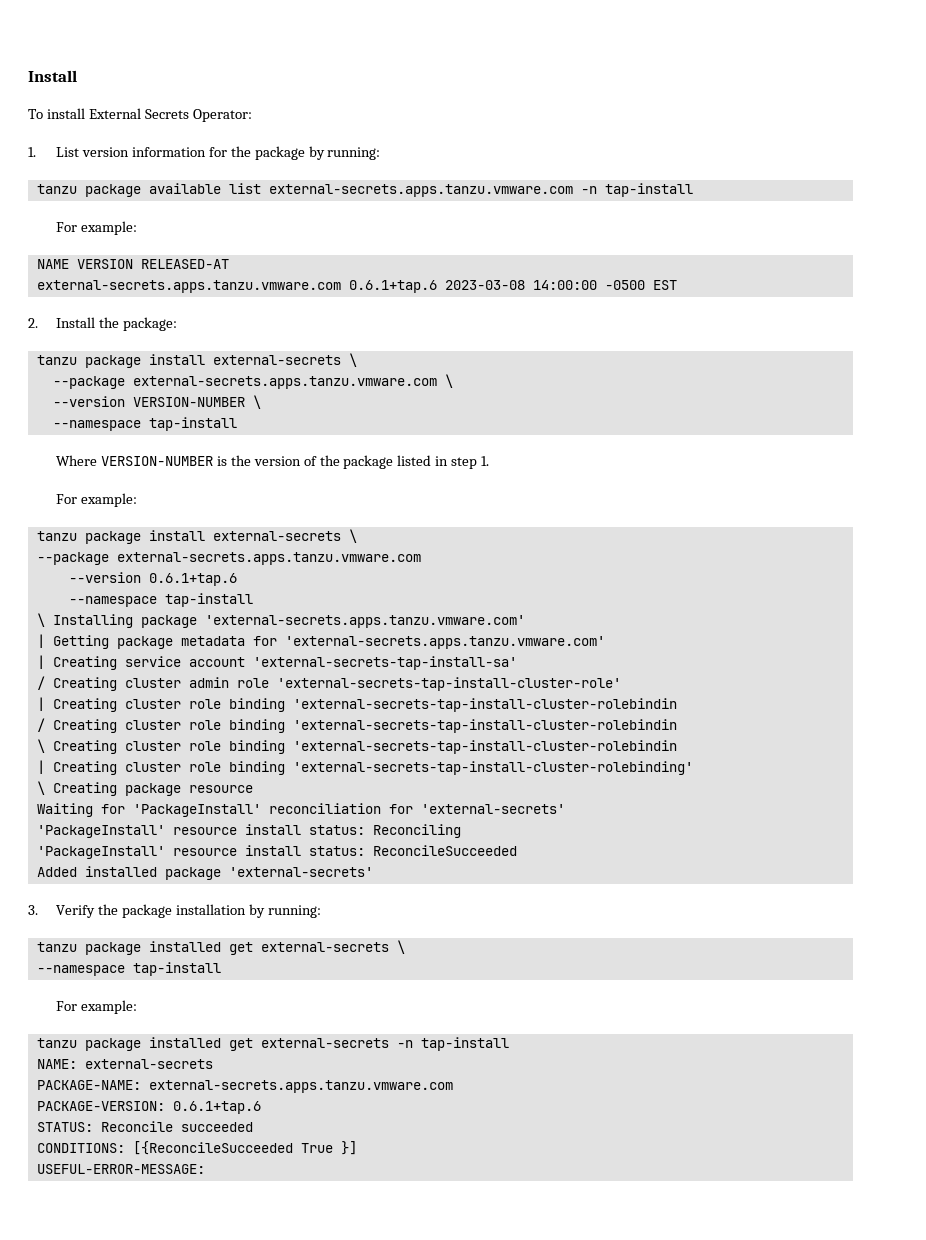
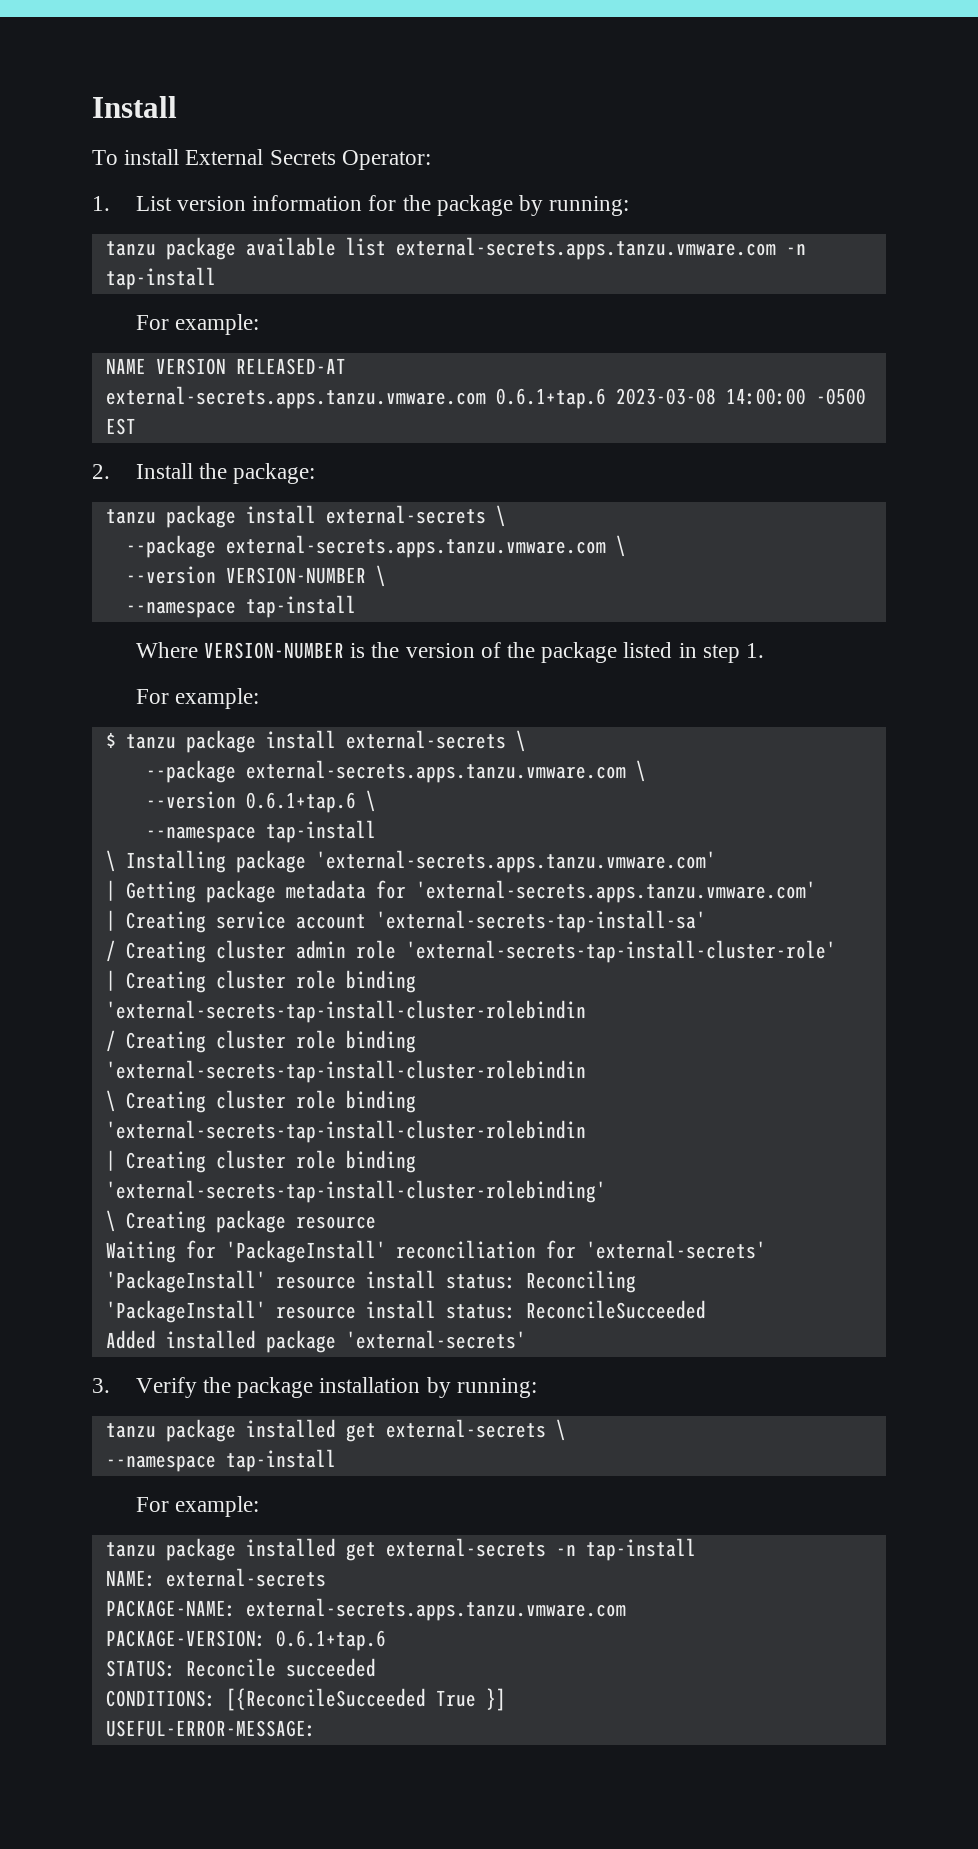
  Where VERSION-NUMBER is the version of the package listed in step 1.
  For example:
- tanzu package install external-secrets \
- --package external-secrets.apps.tanzu.vmware.com
+ $ tanzu package install external-secrets \
+ --package external-secrets.apps.tanzu.vmware.com \
- --version 0.6.1+tap.6
+ --version 0.6.1+tap.6 \

